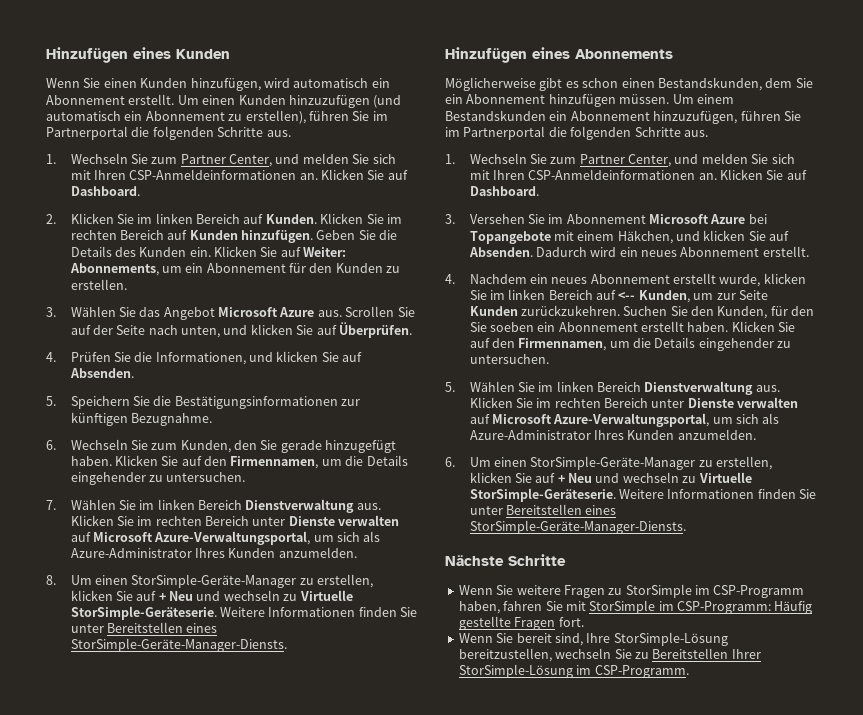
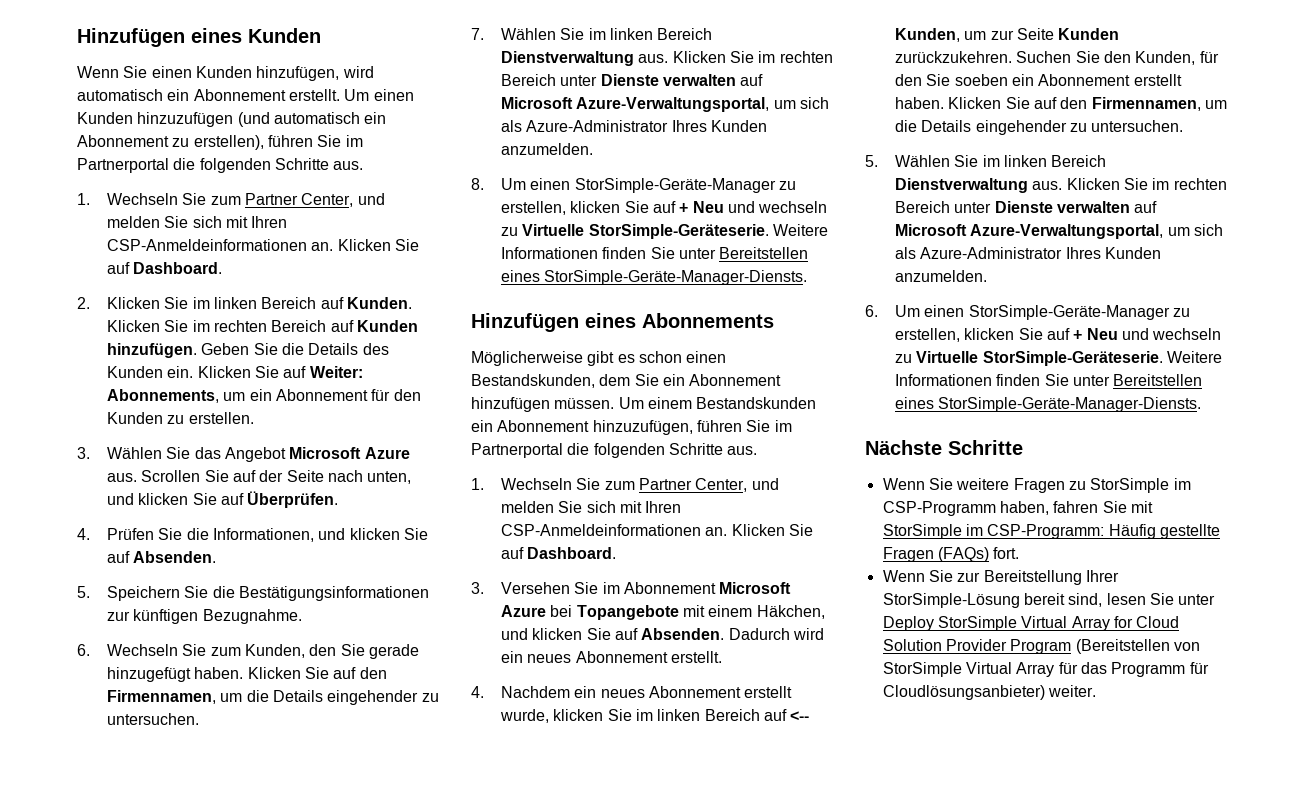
- Wenn Sie weitere Fragen zu StorSimple im CSP-Programm haben, fahren Sie mit StorSimple im CSP-Programm: Häufig gestellte Fragen fort.
+ Wenn Sie weitere Fragen zu StorSimple im CSP-Programm haben, fahren Sie mit StorSimple im CSP-Programm: Häufig gestellte Fragen (FAQs) fort.
- Wenn Sie bereit sind, Ihre StorSimple-Lösung bereitzustellen, wechseln Sie zu Bereitstellen Ihrer StorSimple-Lösung im CSP-Programm.
+ Wenn Sie zur Bereitstellung Ihrer StorSimple-Lösung bereit sind, lesen Sie unter Deploy StorSimple Virtual Array for Cloud Solution Provider Program (Bereitstellen von StorSimple Virtual Array für das Programm für Cloudlösungsanbieter) weiter.

